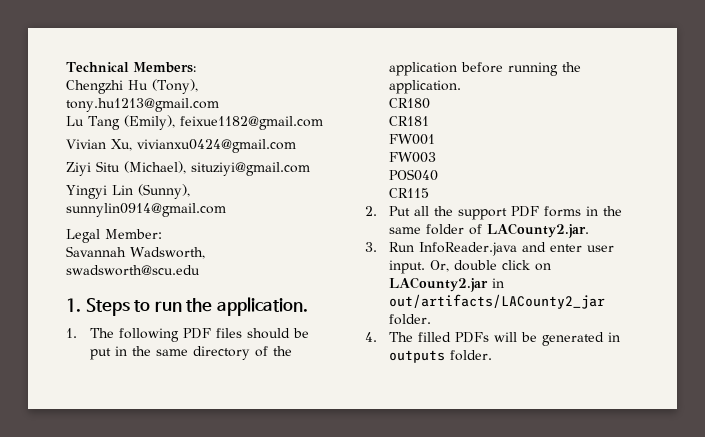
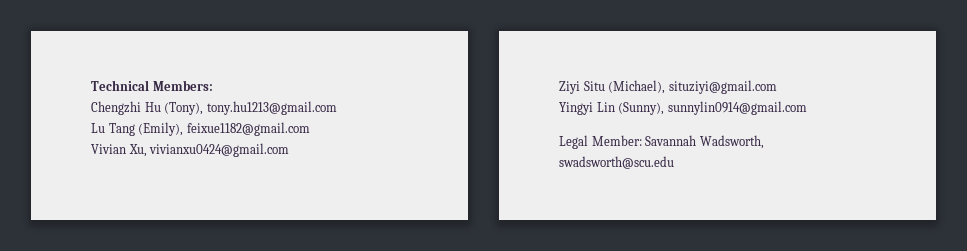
- Legal Member:
- Savannah Wadsworth, swadsworth@scu.edu
+ Legal Member: Savannah Wadsworth, swadsworth@scu.edu
- 1. Steps to run the application.
- 1. The following PDF files should be put in the same directory of the application before running the application.
- CR180
- CR181
- FW001
- FW003
- POS040
- CR115
- 2. Put all the support PDF forms in the same folder of LACounty2.jar.
- 3. Run InfoReader.java and enter user input. Or, double click on LACounty2.jar in out/artifacts/LACounty2_jar folder.
- 4. The filled PDFs will be generated in outputs folder.

